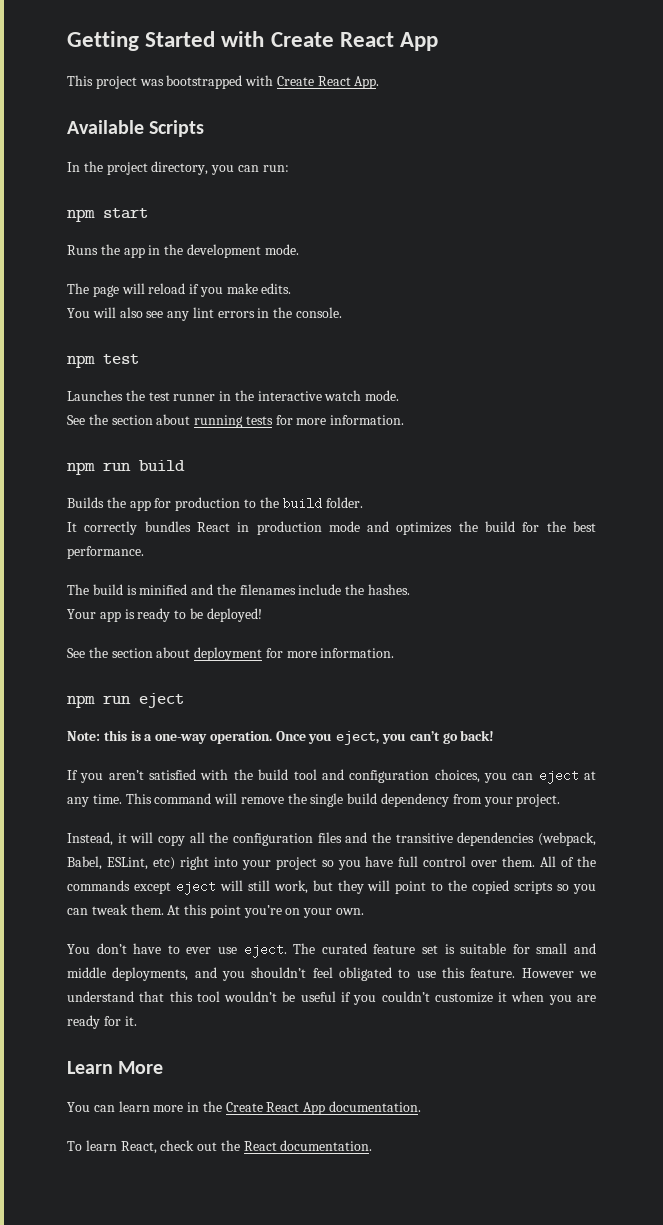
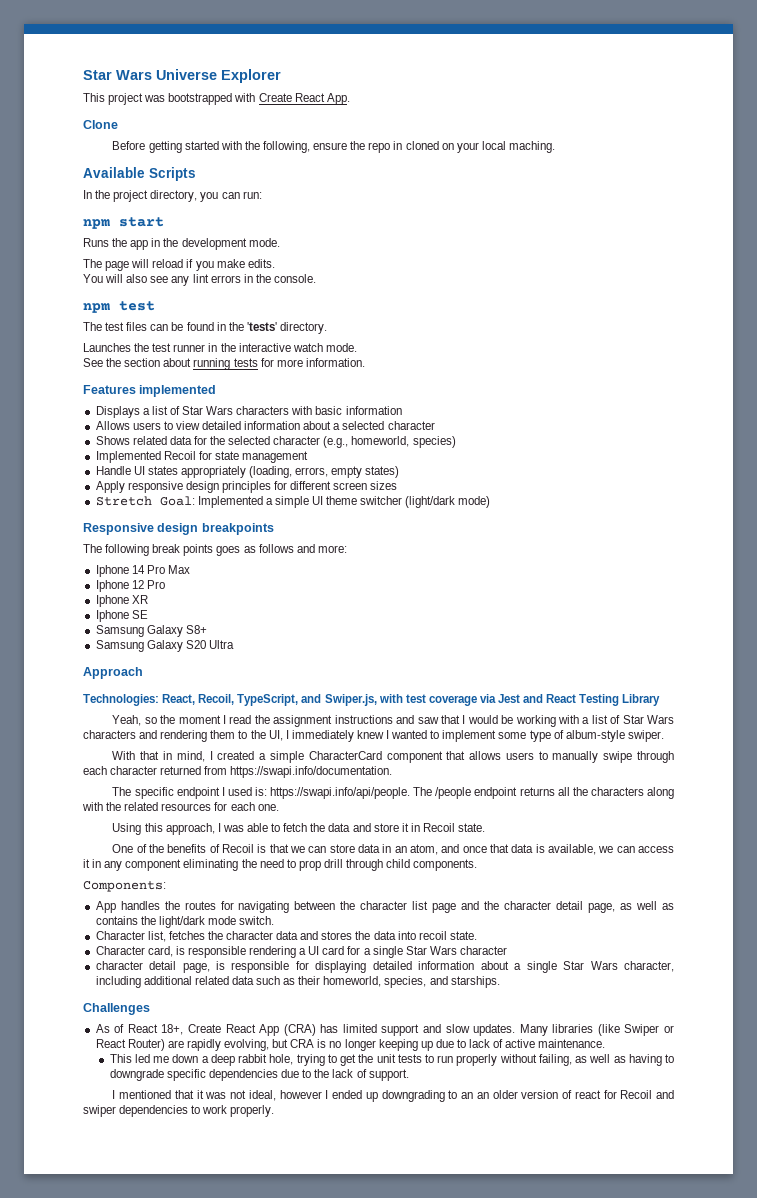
- Getting Started with Create React App
+ Star Wars Universe Explorer
+ Clone
+ Before getting started with the following, ensure the repo in cloned on your local maching.
+ The test files can be found in the 'tests' directory.
- npm run build
- Builds the app for production to the build folder.
- It correctly bundles React in production mode and optimizes the build for the best performance.
- The build is minified and the filenames include the hashes.
- Your app is ready to be deployed!
- See the section about deployment for more information.
- npm run eject
- Note: this is a one-way operation. Once you eject, you can’t go back!
- If you aren’t satisfied with the build tool and configuration choices, you can eject at any time. This command will remove the single build dependency from your project.
- Instead, it will copy all the configuration files and the transitive dependencies (webpack, Babel, ESLint, etc) right into your project so you have full control over them. All of the commands except eject will still work, but they will point to the copied scripts so you can tweak them. At this point you’re on your own.
- You don’t have to ever use eject. The curated feature set is suitable for small and middle deployments, and you shouldn’t feel obligated to use this feature. However we understand that this tool wouldn’t be useful if you couldn’t customize it when you are ready for it.
- Learn More
- You can learn more in the Create React App documentation.
- To learn React, check out the React documentation.
+ Features implemented
+ Displays a list of Star Wars characters with basic information
+ Allows users to view detailed information about a selected character
+ Shows related data for the selected character (e.g., homeworld, species)
+ Implemented Recoil for state management
+ Handle UI states appropriately (loading, errors, empty states)
+ Apply responsive design principles for different screen sizes
+ Stretch Goal: Implemented a simple UI theme switcher (light/dark mode)
+ Responsive design breakpoints
+ The following break points goes as follows and more:
+ Iphone 14 Pro Max
+ Iphone 12 Pro
+ Iphone XR
+ Iphone SE
+ Samsung Galaxy S8+
+ Samsung Galaxy S20 Ultra
+ Approach
+ Technologies: React, Recoil, TypeScript, and Swiper.js, with test coverage via Jest and React Testing Library
+ Yeah, so the moment I read the assignment instructions and saw that I would be working with a list of Star Wars characters and rendering them to the UI, I immediately knew I wanted to implement some type of album-style swiper.
+ With that in mind, I created a simple CharacterCard component that allows users to manually swipe through each character returned from https://swapi.info/documentation.
+ The specific endpoint I used is: https://swapi.info/api/people. The /people endpoint returns all the characters along with the related resources for each one.
+ Using this approach, I was able to fetch the data and store it in Recoil state.
+ One of the benefits of Recoil is that we can store data in an atom, and once that data is available, we can access it in any component eliminating the need to prop drill through child components.
+ Components:
+ App handles the routes for navigating between the character list page and the character detail page, as well as contains the light/dark mode switch.
+ Character list, fetches the character data and stores the data into recoil state.
+ Character card, is responsible rendering a UI card for a single Star Wars character
+ character detail page, is responsible for displaying detailed information about a single Star Wars character, including additional related data such as their homeworld, species, and starships.
+ Challenges
+ As of React 18+, Create React App (CRA) has limited support and slow updates. Many libraries (like Swiper or React Router) are rapidly evolving, but CRA is no longer keeping up due to lack of active maintenance.
+ This led me down a deep rabbit hole, trying to get the unit tests to run properly without failing, as well as having to downgrade specific dependencies due to the lack of support.
+ I mentioned that it was not ideal, however I ended up downgrading to an an older version of react for Recoil and swiper dependencies to work properly.

